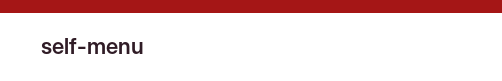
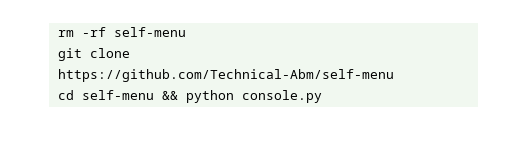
- self-menu
+ rm -rf self-menu
+ git clone https://github.com/Technical-Abm/self-menu
+ cd self-menu && python console.py

